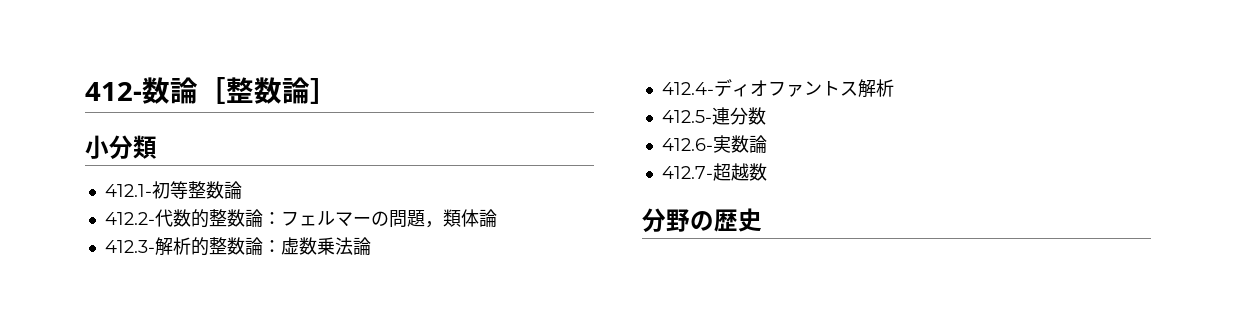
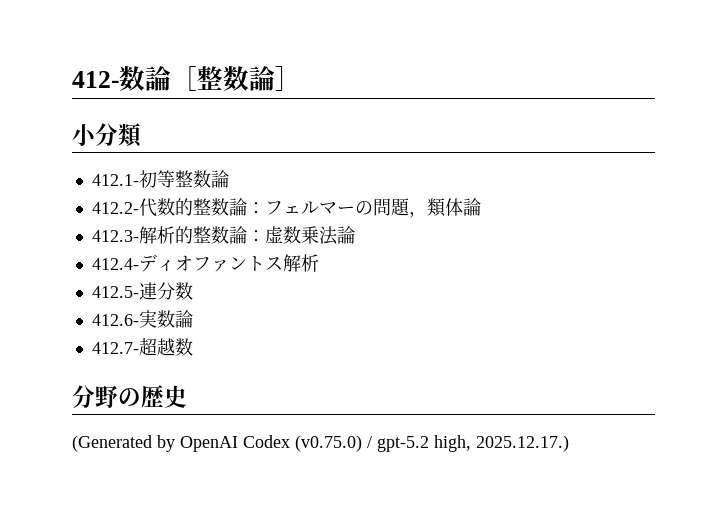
+ (Generated by OpenAI Codex (v0.75.0) / gpt-5.2 high, 2025.12.17.)

